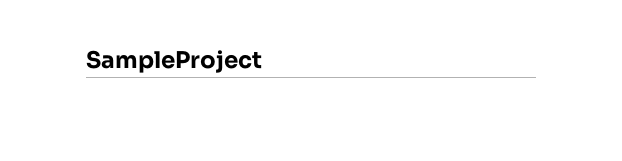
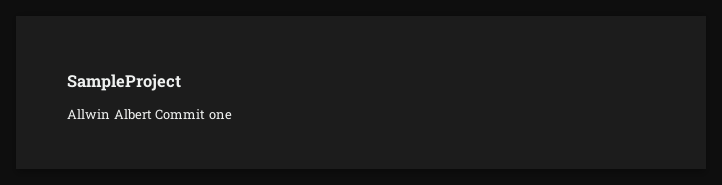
+ Allwin Albert Commit one

